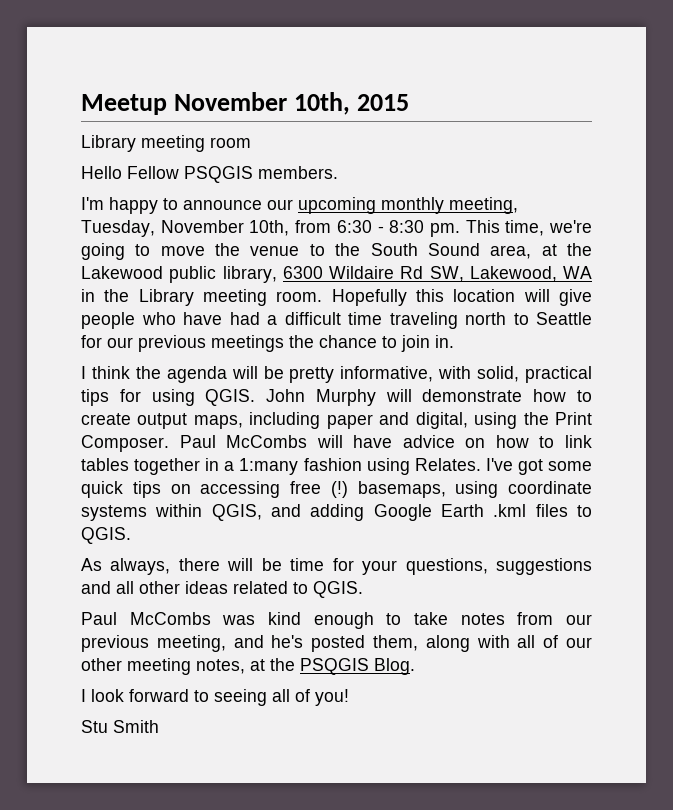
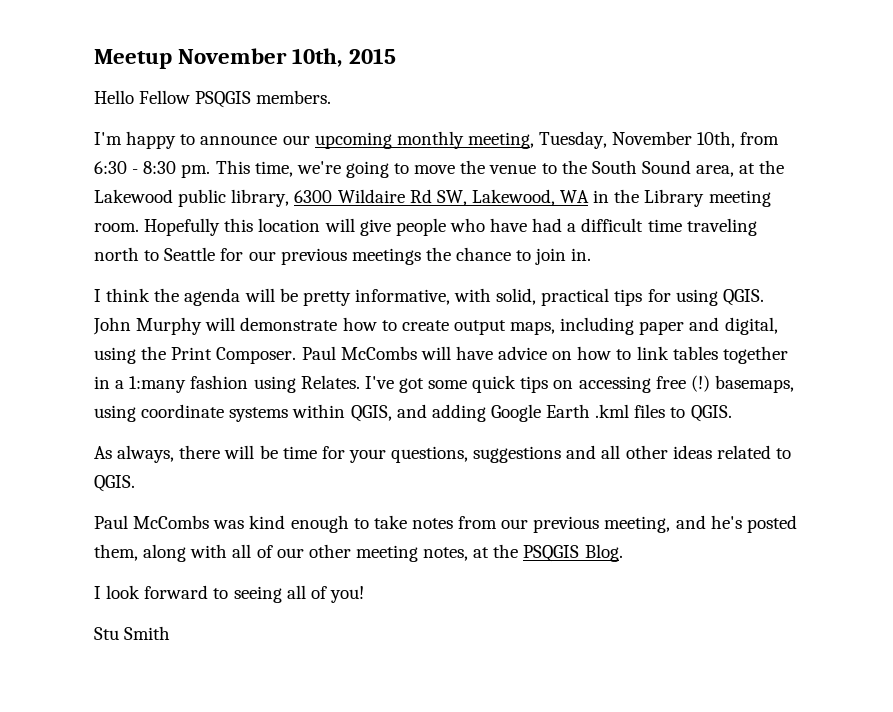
- Library meeting room

